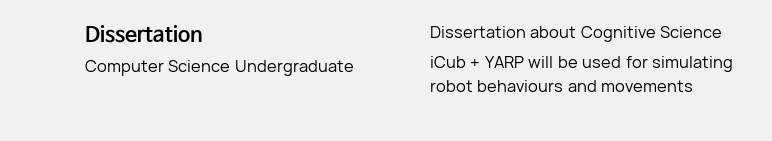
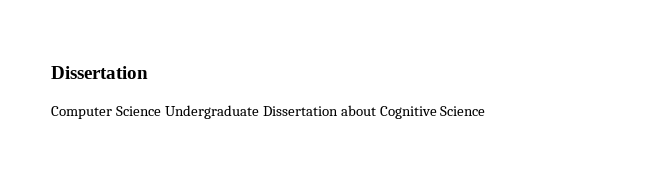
- iCub + YARP will be used for simulating robot behaviours and movements

